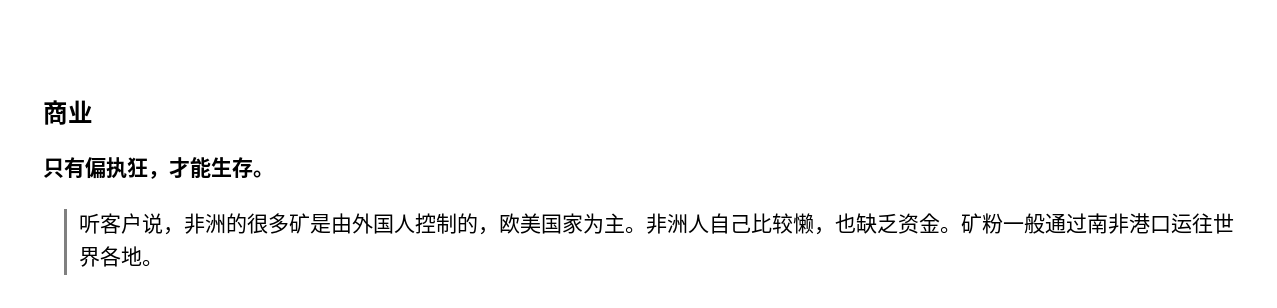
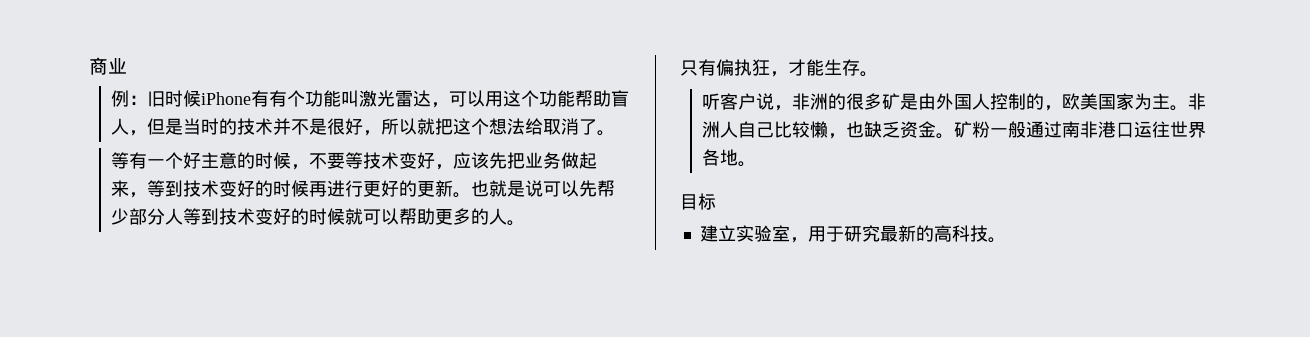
+ 例：旧时候iPhone有有个功能叫激光雷达，可以用这个功能帮助盲人，但是当时的技术并不是很好，所以就把这个想法给取消了。
+ 等有一个好主意的时候，不要等技术变好，应该先把业务做起来，等到技术变好的时候再进行更好的更新。也就是说可以先帮少部分人等到技术变好的时候就可以帮助更多的人。
+ 目标
+ 建立实验室，用于研究最新的高科技。

